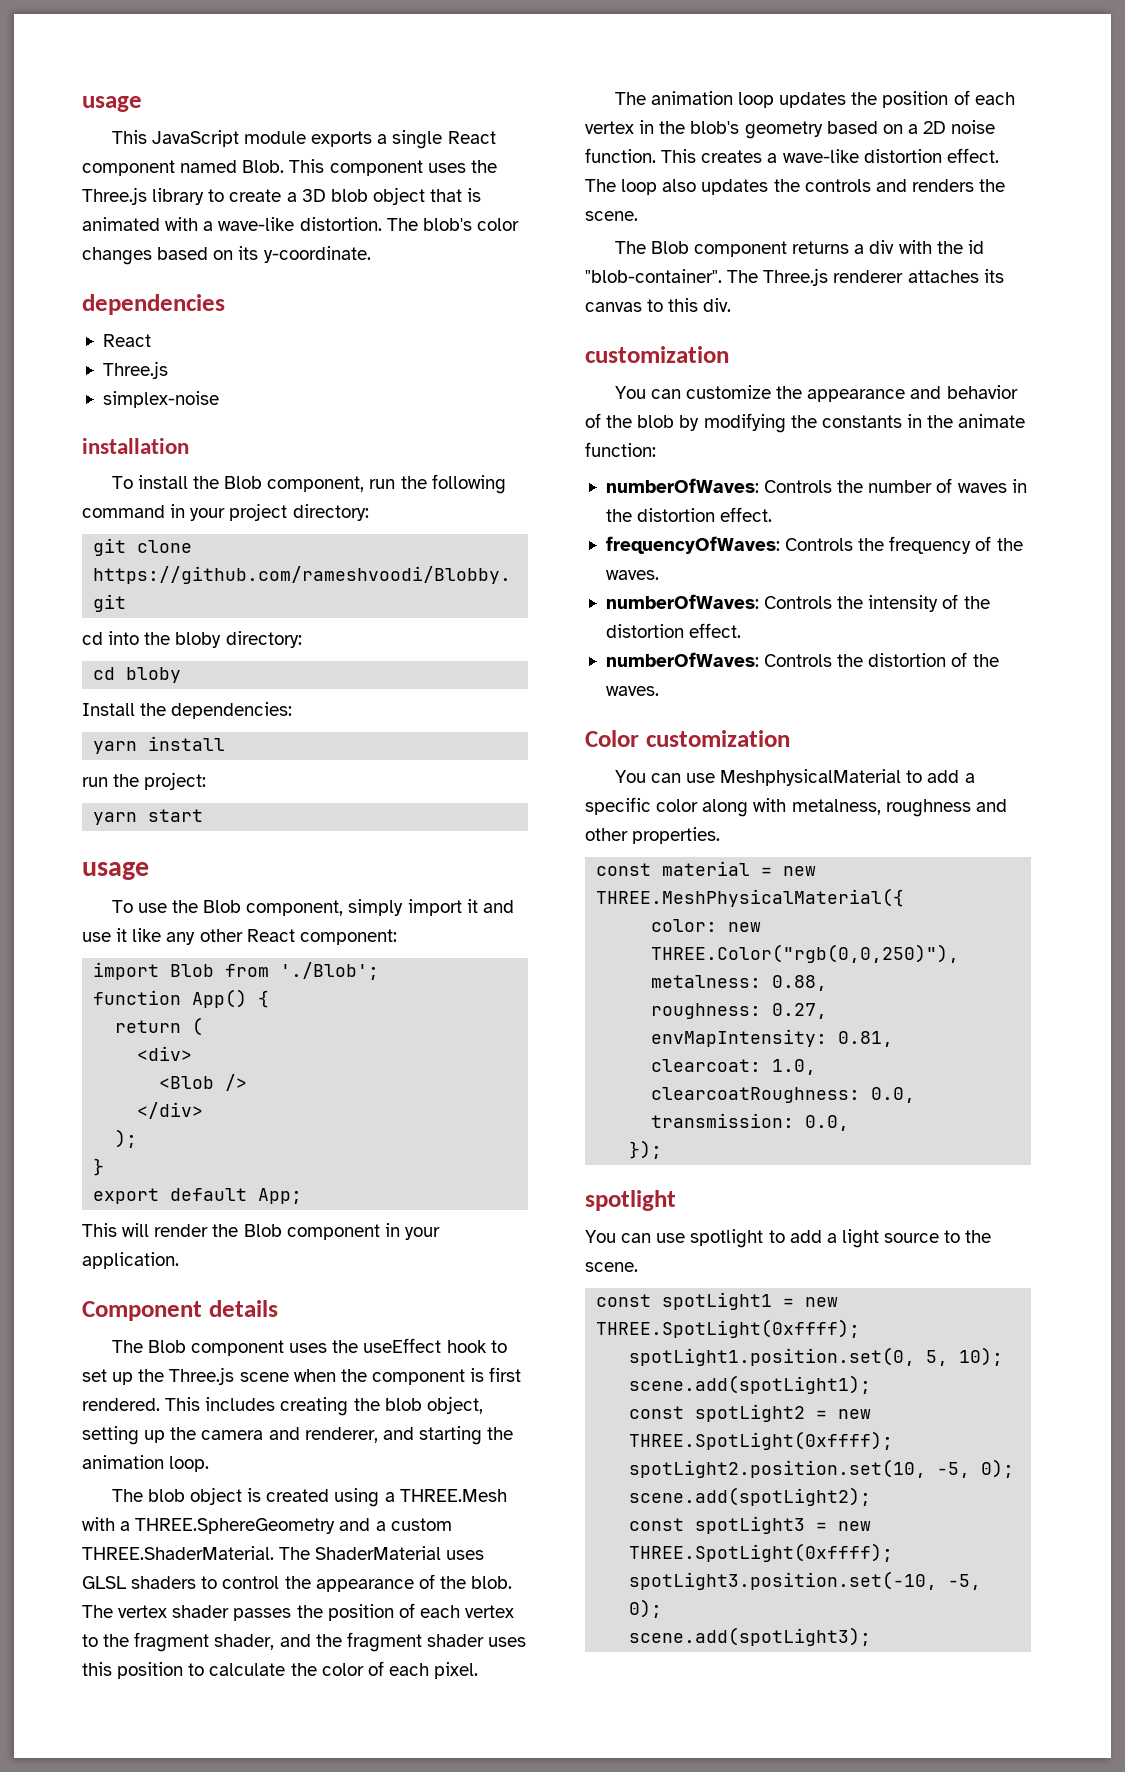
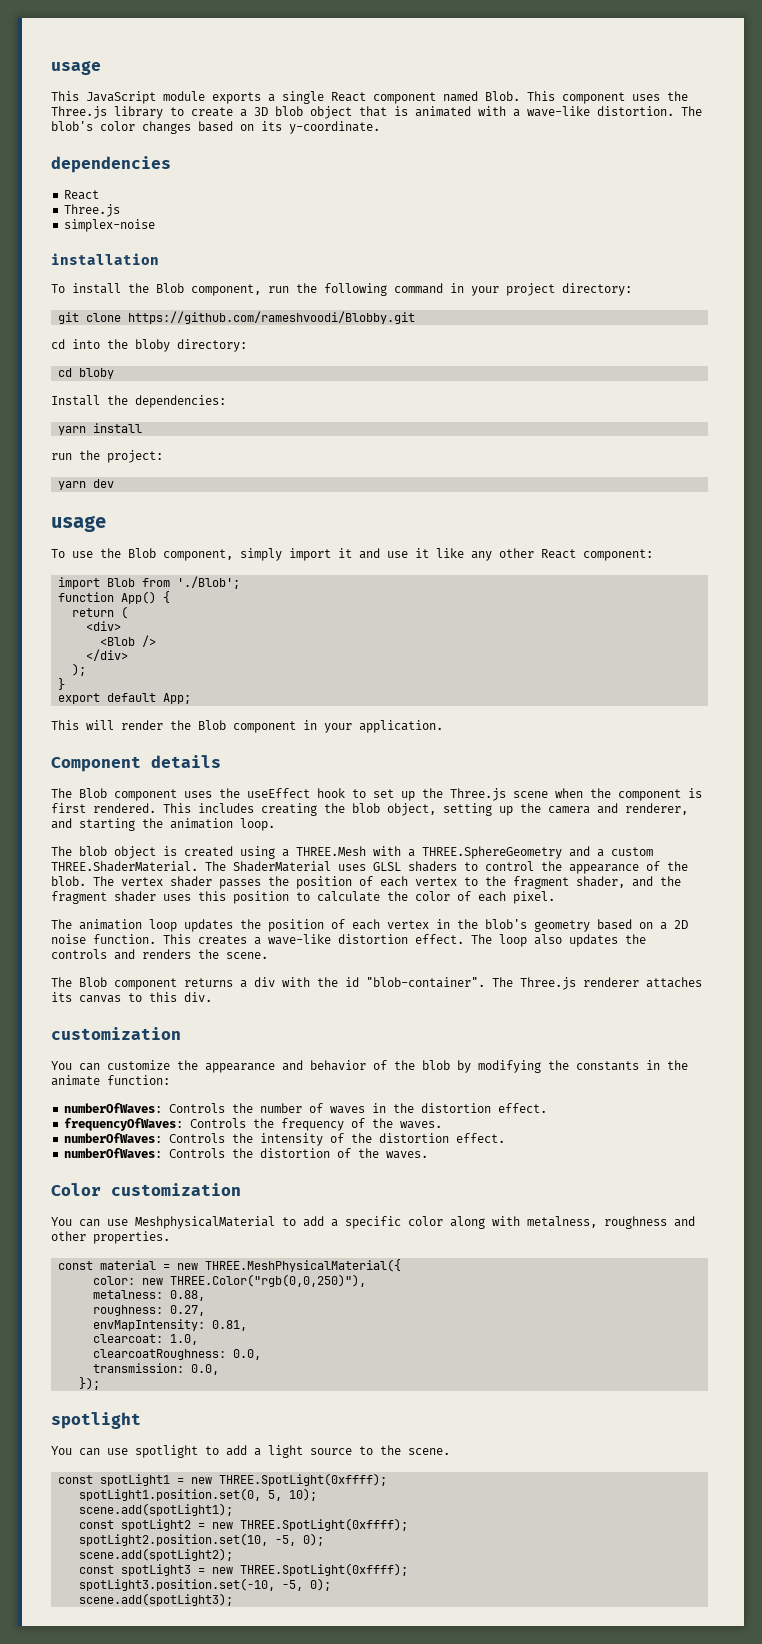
- yarn start
+ yarn dev

